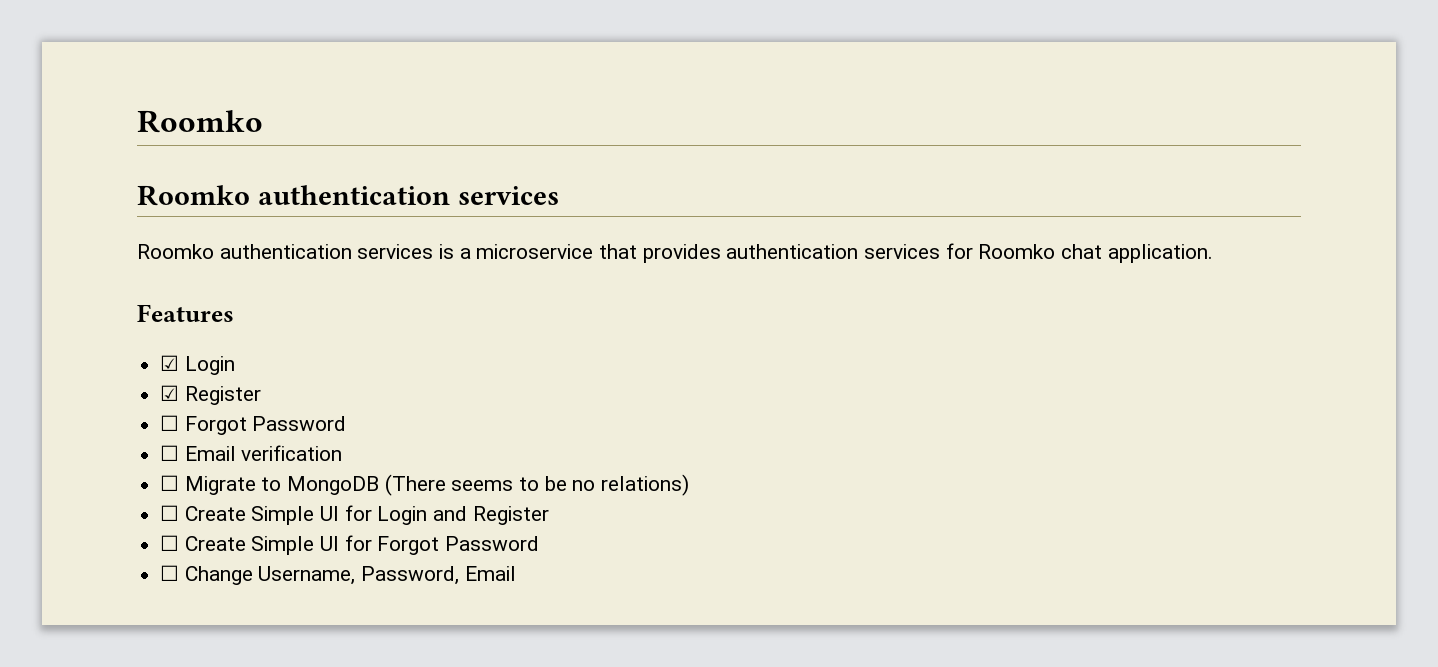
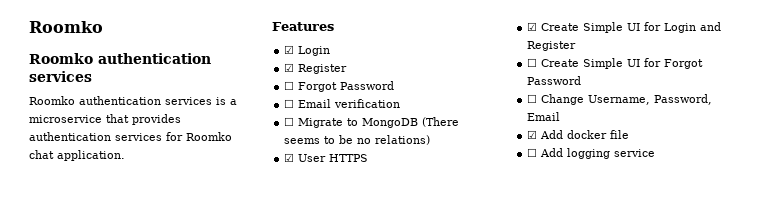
- ☐ Create Simple UI for Login and Register
+ ☑ User HTTPS
+ ☑ Create Simple UI for Login and Register
+ ☑ Add docker file
+ ☐ Add logging service

